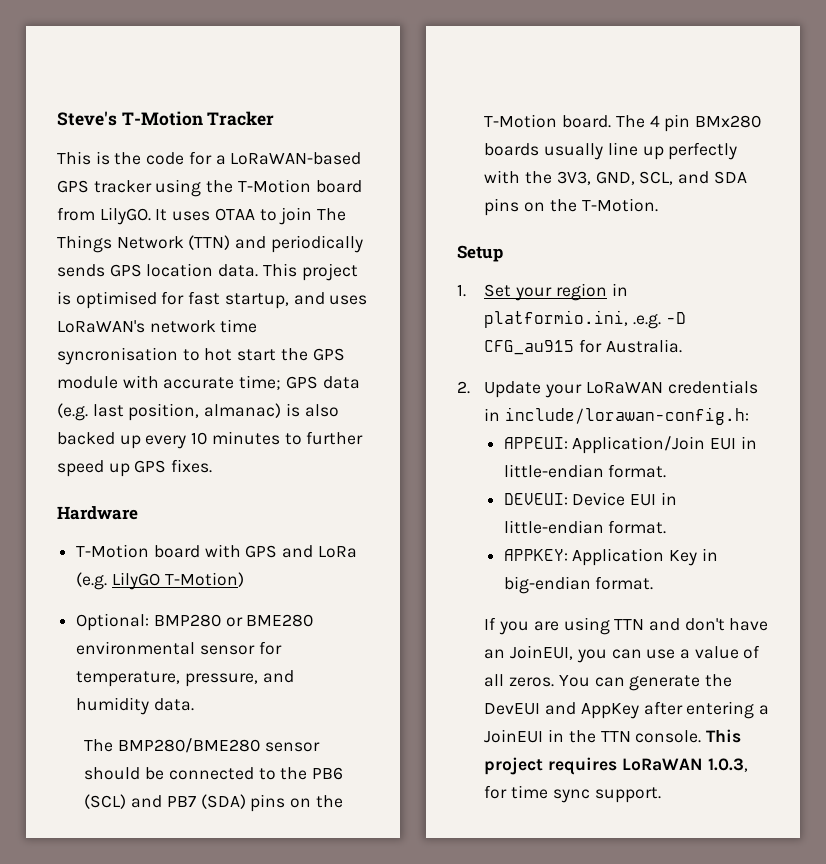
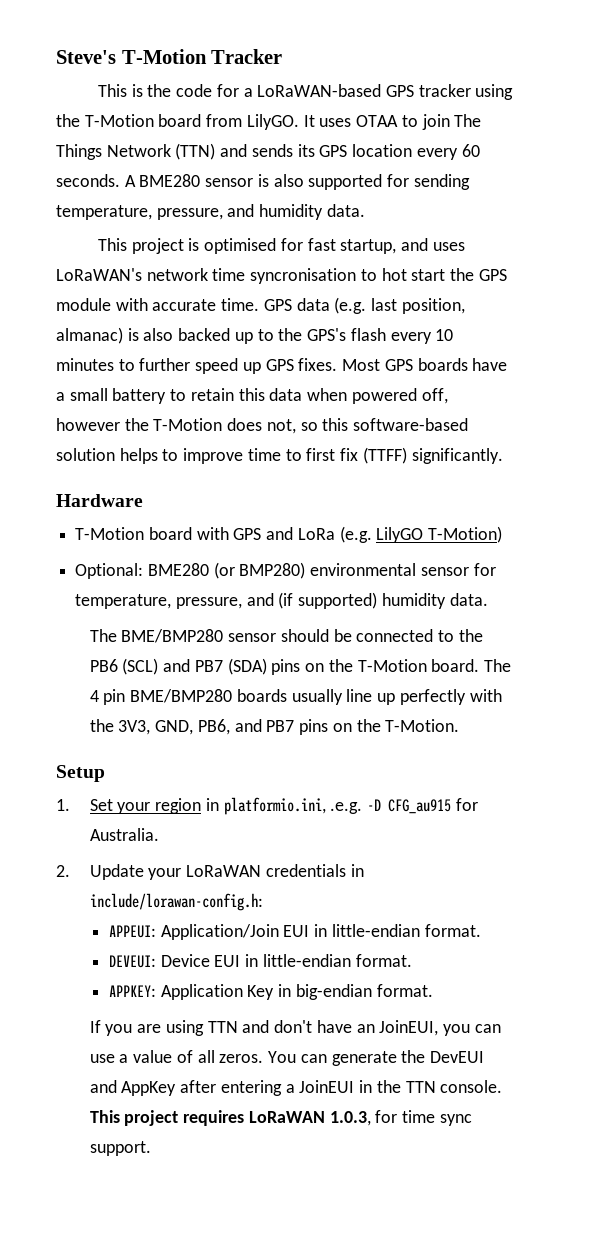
- It uses OTAA to join The Things Network (TTN) and periodically sends GPS location data. This project is optimised for fast startup, and uses LoRaWAN's network time syncronisation to hot start the GPS module with accurate time; GPS data (e.g. last position, almanac) is also backed up every 10 minutes to further speed up GPS fixes.
+ It uses OTAA to join The Things Network (TTN) and sends its GPS location every 60 seconds. A BME280 sensor is also supported for sending temperature, pressure, and humidity data.
+ This project is optimised for fast startup, and uses LoRaWAN's network time syncronisation to hot start the GPS module with accurate time. GPS data (e.g. last position, almanac) is also backed up to the GPS's flash every 10 minutes to further speed up GPS fixes. Most GPS boards have a small battery to retain this data when powered off, however the T-Motion does not, so this software-based solution helps to improve time to first fix (TTFF) significantly.
- Optional: BMP280 or BME280 environmental sensor for temperature, pressure, and humidity data.
+ Optional: BME280 (or BMP280) environmental sensor for temperature, pressure, and (if supported) humidity data.
- The BMP280/BME280 sensor should be connected to the PB6 (SCL) and PB7 (SDA) pins on the T-Motion board.
+ The BME/BMP280 sensor should be connected to the PB6 (SCL) and PB7 (SDA) pins on the T-Motion board.
- The 4 pin BMx280 boards usually line up perfectly with the 3V3, GND, SCL, and SDA pins on the T-Motion.
+ The 4 pin BME/BMP280 boards usually line up perfectly with the 3V3, GND, PB6, and PB7 pins on the T-Motion.

